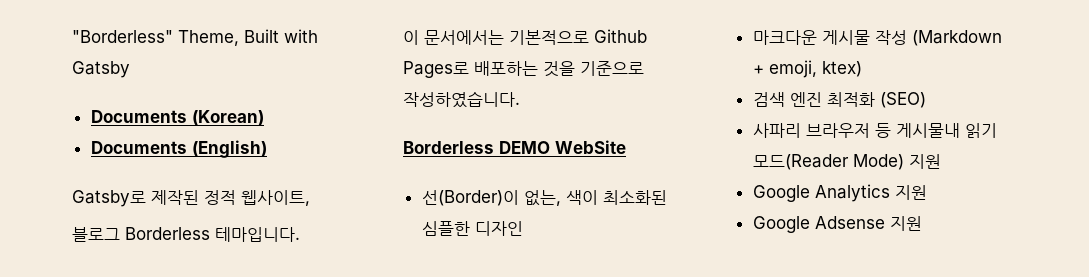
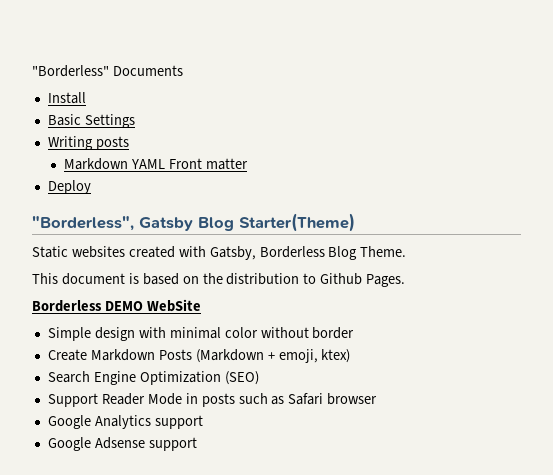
- "Borderless" Theme, Built with Gatsby
- Documents (Korean)
- Documents (English)
- Gatsby로 제작된 정적 웹사이트,
- 블로그 Borderless 테마입니다.
- 이 문서에서는 기본적으로 Github Pages로 배포하는 것을 기준으로 작성하였습니다.
+ "Borderless" Documents
+ Install
+ Basic Settings
+ Writing posts
+ Markdown YAML Front matter
+ Deploy
+ "Borderless", Gatsby Blog Starter(Theme)
+ Static websites created with Gatsby, Borderless Blog Theme.
+ This document is based on the distribution to Github Pages.
  Borderless DEMO WebSite
- 선(Border)이 없는, 색이 최소화된 심플한 디자인
- 마크다운 게시물 작성 (Markdown + emoji, ktex)
- 검색 엔진 최적화 (SEO)
- 사파리 브라우저 등 게시물내 읽기 모드(Reader Mode) 지원
+ Simple design with minimal color without border
+ Create Markdown Posts (Markdown + emoji, ktex)
+ Search Engine Optimization (SEO)
+ Support Reader Mode in posts such as Safari browser
- Google Analytics 지원
+ Google Analytics support
- Google Adsense 지원
+ Google Adsense support

